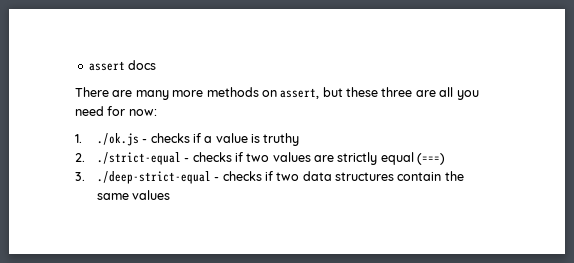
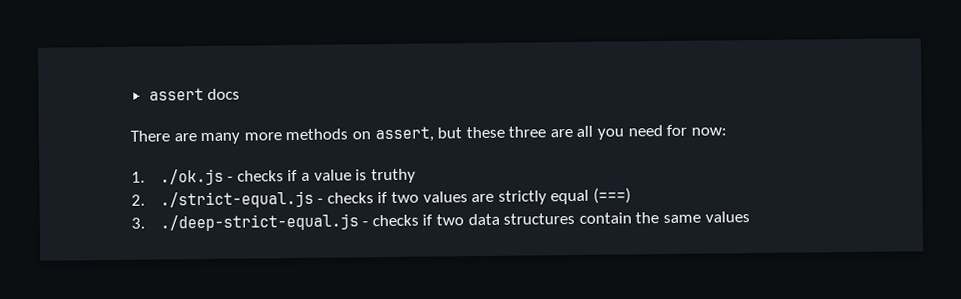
- 2. ./strict-equal - checks if two values are strictly equal (===)
+ 2. ./strict-equal.js - checks if two values are strictly equal (===)
- 3. ./deep-strict-equal - checks if two data structures contain the same values
+ 3. ./deep-strict-equal.js - checks if two data structures contain the same values

